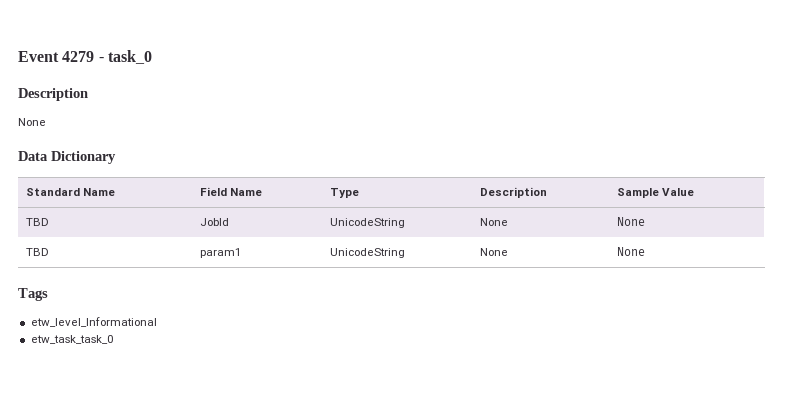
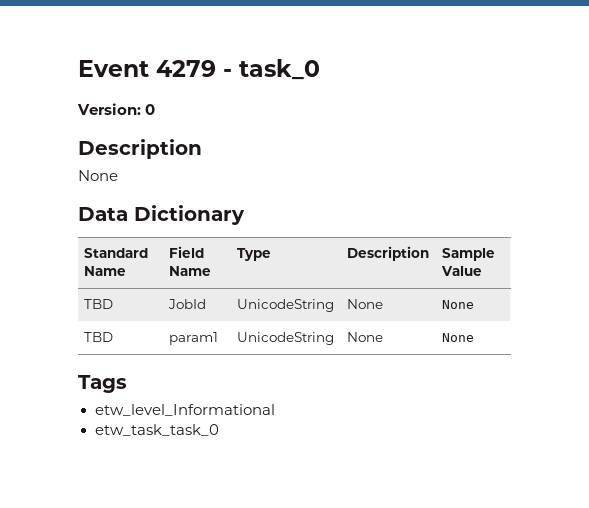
+ Version: 0

